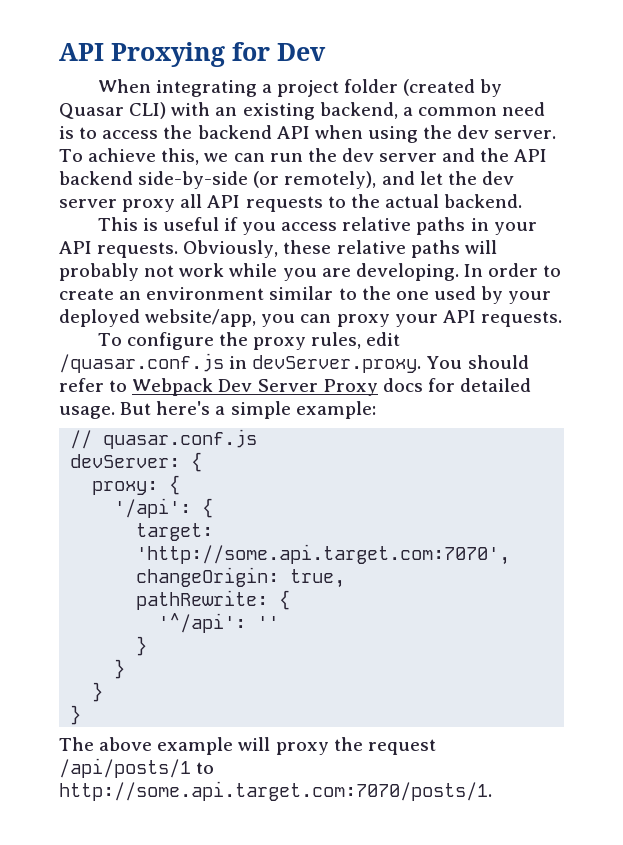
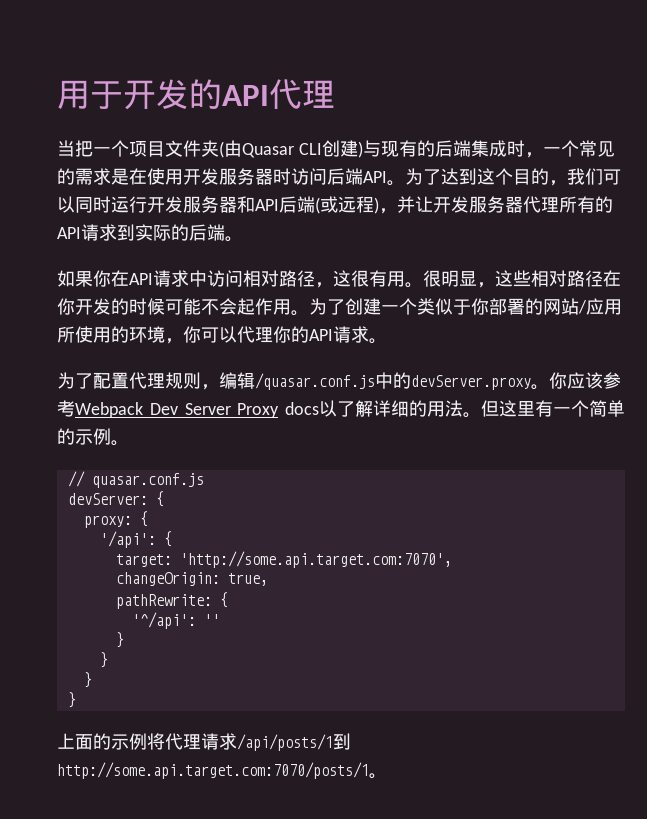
- API Proxying for Dev
- When integrating a project folder (created by Quasar CLI) with an existing backend, a common need is to access the backend API when using the dev server. To achieve this, we can run the dev server and the API backend side-by-side (or remotely), and let the dev server proxy all API requests to the actual backend.
- This is useful if you access relative paths in your API requests. Obviously, these relative paths will probably not work while you are developing. In order to create an environment similar to the one used by your deployed website/app, you can proxy your API requests.
- To configure the proxy rules, edit /quasar.conf.js in devServer.proxy. You should refer to Webpack Dev Server Proxy docs for detailed usage. But here's a simple example:
+ 用于开发的API代理
+ 当把一个项目文件夹(由Quasar CLI创建)与现有的后端集成时，一个常见的需求是在使用开发服务器时访问后端API。为了达到这个目的，我们可以同时运行开发服务器和API后端(或远程)，并让开发服务器代理所有的API请求到实际的后端。
+ 如果你在API请求中访问相对路径，这很有用。很明显，这些相对路径在你开发的时候可能不会起作用。为了创建一个类似于你部署的网站/应用所使用的环境，你可以代理你的API请求。
+ 为了配置代理规则，编辑/quasar.conf.js中的devServer.proxy。你应该参考Webpack Dev Server Proxy docs以了解详细的用法。但这里有一个简单的示例。
- The above example will proxy the request /api/posts/1 to http://some.api.target.com:7070/posts/1.
+ 上面的示例将代理请求/api/posts/1到http://some.api.target.com:7070/posts/1。

